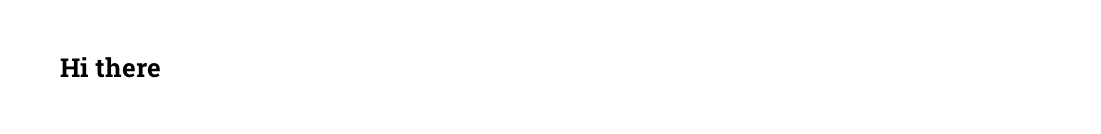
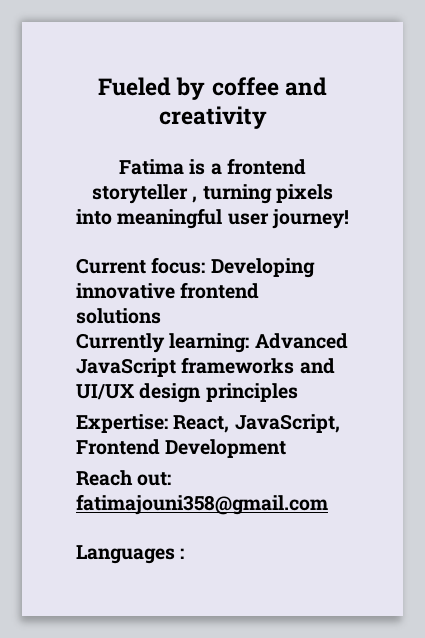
- Hi there
+ Fueled by coffee and creativity
+ Fatima is a frontend storyteller , turning pixels into meaningful user journey!
+ Current focus: Developing innovative frontend solutions
+ Currently learning: Advanced JavaScript frameworks and UI/UX design principles
+ Expertise: React, JavaScript, Frontend Development
+ Reach out: fatimajouni358@gmail.com
+ Languages :

